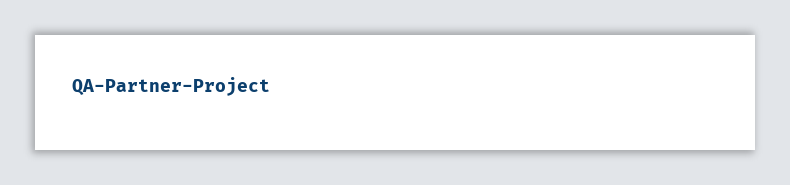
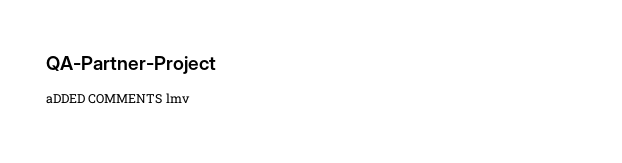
+ aDDED COMMENTS lmv

